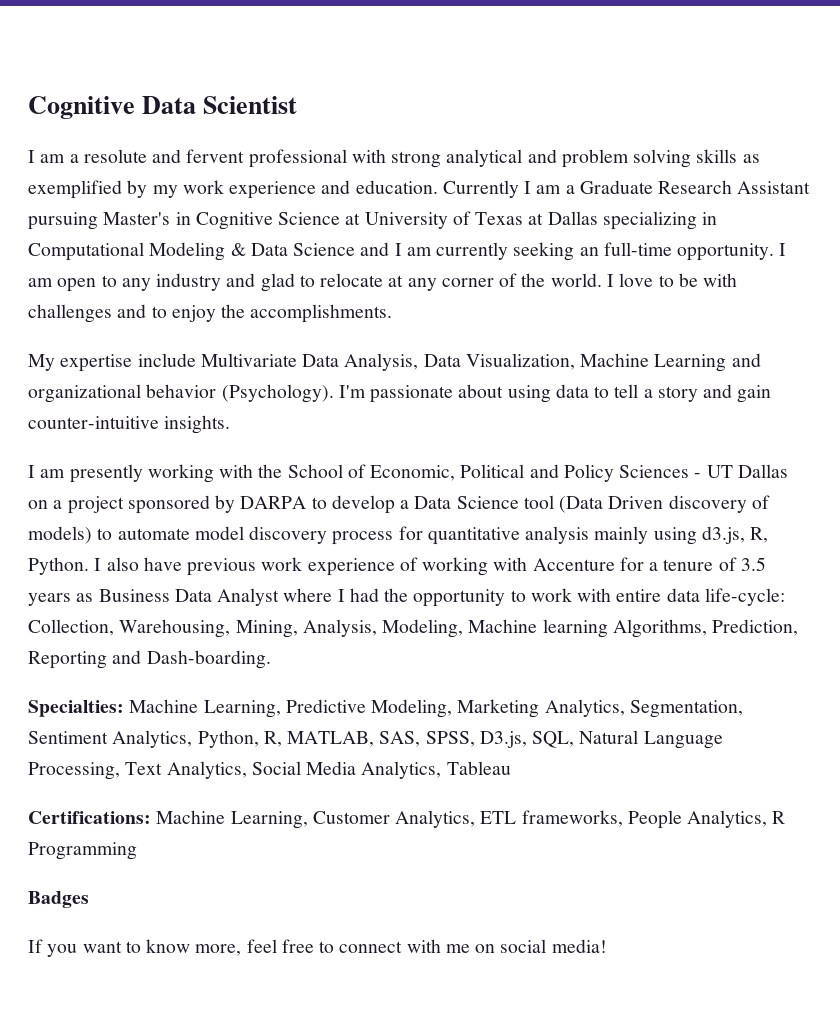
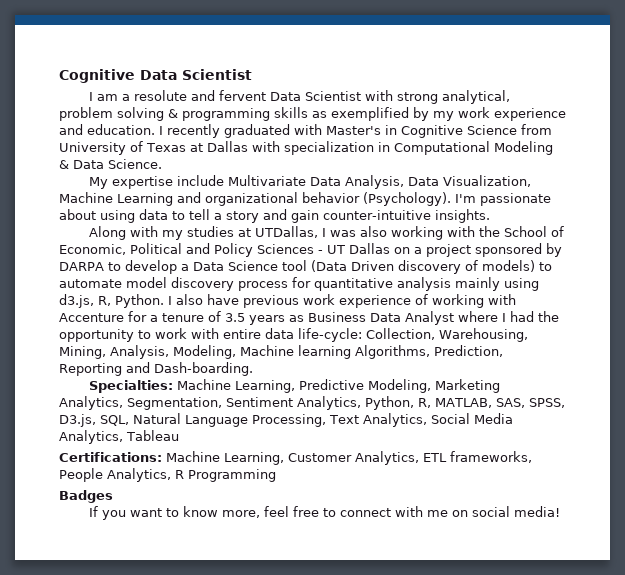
- I am a resolute and fervent professional with strong analytical and problem solving skills as exemplified by my work experience and education.
+ I am a resolute and fervent Data Scientist with strong analytical, problem solving & programming skills as exemplified by my work experience and education.
- Currently I am a Graduate Research Assistant pursuing Master's in Cognitive Science at University of Texas at Dallas specializing in Computational Modeling & Data Science and I am currently seeking an full-time opportunity. I am open to any industry and glad to relocate at any corner of the world. I love to be with challenges and to enjoy the accomplishments.
+ I recently graduated with Master's in Cognitive Science from University of Texas at Dallas with specialization in Computational Modeling & Data Science.
- I am presently working with the School of Economic, Political and Policy Sciences - UT Dallas on a project sponsored by DARPA to develop a Data Science tool (Data Driven discovery of models) to automate model discovery process for quantitative analysis mainly using d3.js, R, Python.
+ Along with my studies at UTDallas, I was also working with the School of Economic, Political and Policy Sciences - UT Dallas on a project sponsored by DARPA to develop a Data Science tool (Data Driven discovery of models) to automate model discovery process for quantitative analysis mainly using d3.js, R, Python.

